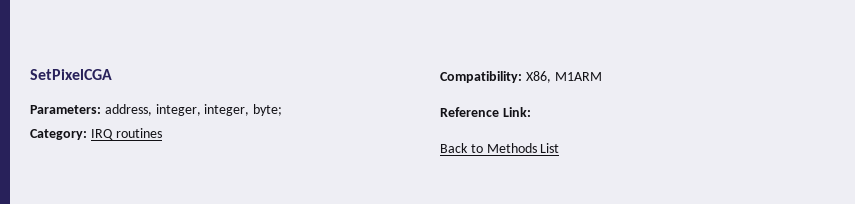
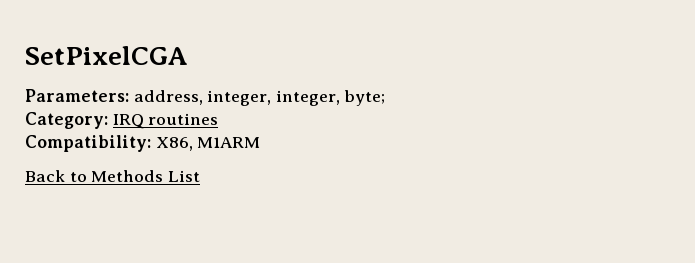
- Reference Link:

